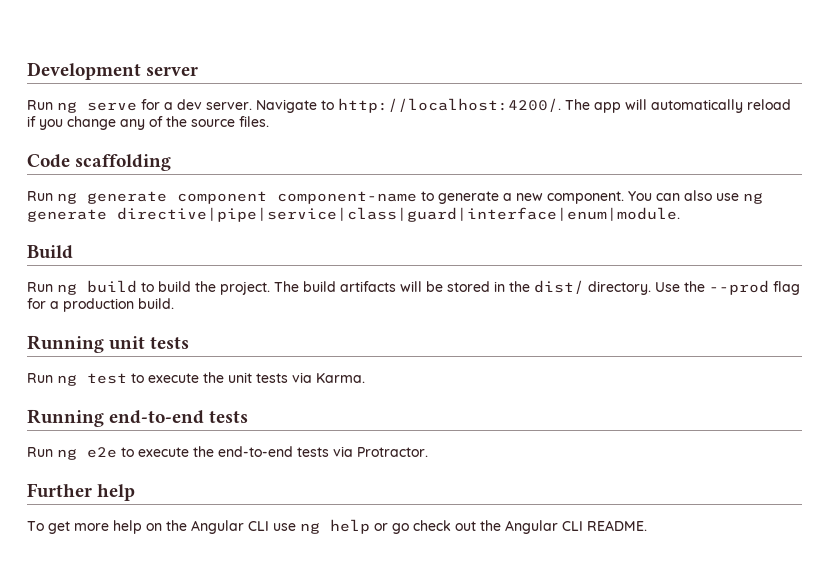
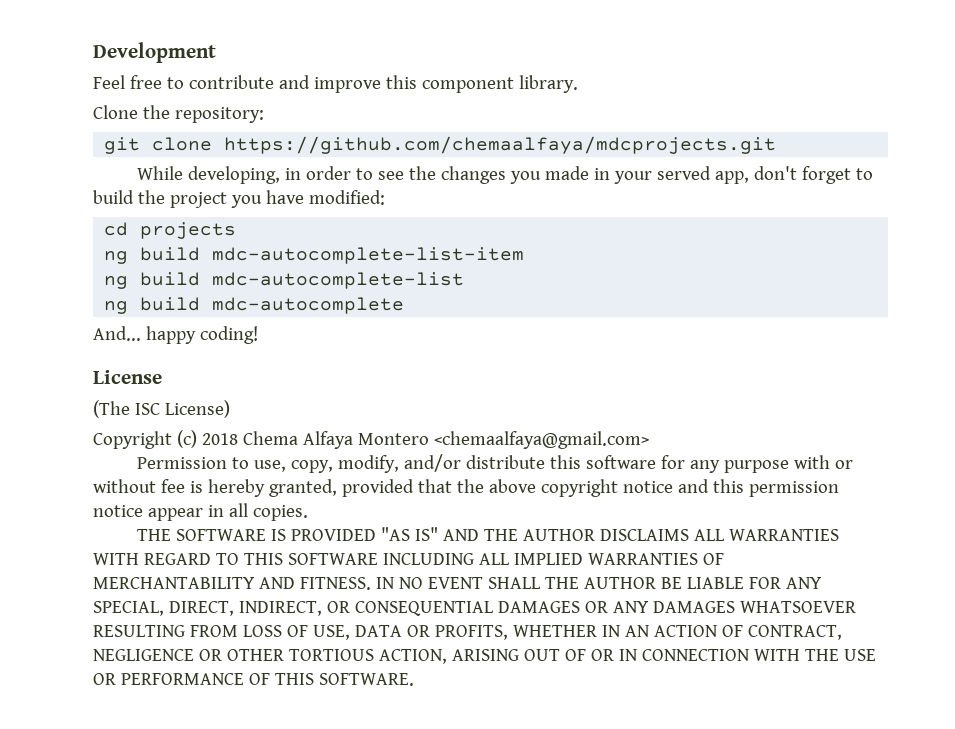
- Development server
- Run ng serve for a dev server. Navigate to http://localhost:4200/. The app will automatically reload if you change any of the source files.
- Code scaffolding
- Run ng generate component component-name to generate a new component. You can also use ng generate directive|pipe|service|class|guard|interface|enum|module.
- Build
- Run ng build to build the project. The build artifacts will be stored in the dist/ directory. Use the --prod flag for a production build.
- Running unit tests
- Run ng test to execute the unit tests via Karma.
- Running end-to-end tests
- Run ng e2e to execute the end-to-end tests via Protractor.
- Further help
- To get more help on the Angular CLI use ng help or go check out the Angular CLI README.
+ Development
+ Feel free to contribute and improve this component library.
+ Clone the repository:
+ git clone https://github.com/chemaalfaya/mdcprojects.git
+ While developing, in order to see the changes you made in your served app, don't forget to build the project you have modified:
+ cd projects
+ ng build mdc-autocomplete-list-item
+ ng build mdc-autocomplete-list
+ ng build mdc-autocomplete
+ And... happy coding!
+ License
+ (The ISC License)
+ Copyright (c) 2018 Chema Alfaya Montero <chemaalfaya@gmail.com>
+ Permission to use, copy, modify, and/or distribute this software for any purpose with or without fee is hereby granted, provided that the above copyright notice and this permission notice appear in all copies.
+ THE SOFTWARE IS PROVIDED "AS IS" AND THE AUTHOR DISCLAIMS ALL WARRANTIES WITH REGARD TO THIS SOFTWARE INCLUDING ALL IMPLIED WARRANTIES OF MERCHANTABILITY AND FITNESS. IN NO EVENT SHALL THE AUTHOR BE LIABLE FOR ANY SPECIAL, DIRECT, INDIRECT, OR CONSEQUENTIAL DAMAGES OR ANY DAMAGES WHATSOEVER RESULTING FROM LOSS OF USE, DATA OR PROFITS, WHETHER IN AN ACTION OF CONTRACT, NEGLIGENCE OR OTHER TORTIOUS ACTION, ARISING OUT OF OR IN CONNECTION WITH THE USE OR PERFORMANCE OF THIS SOFTWARE.

